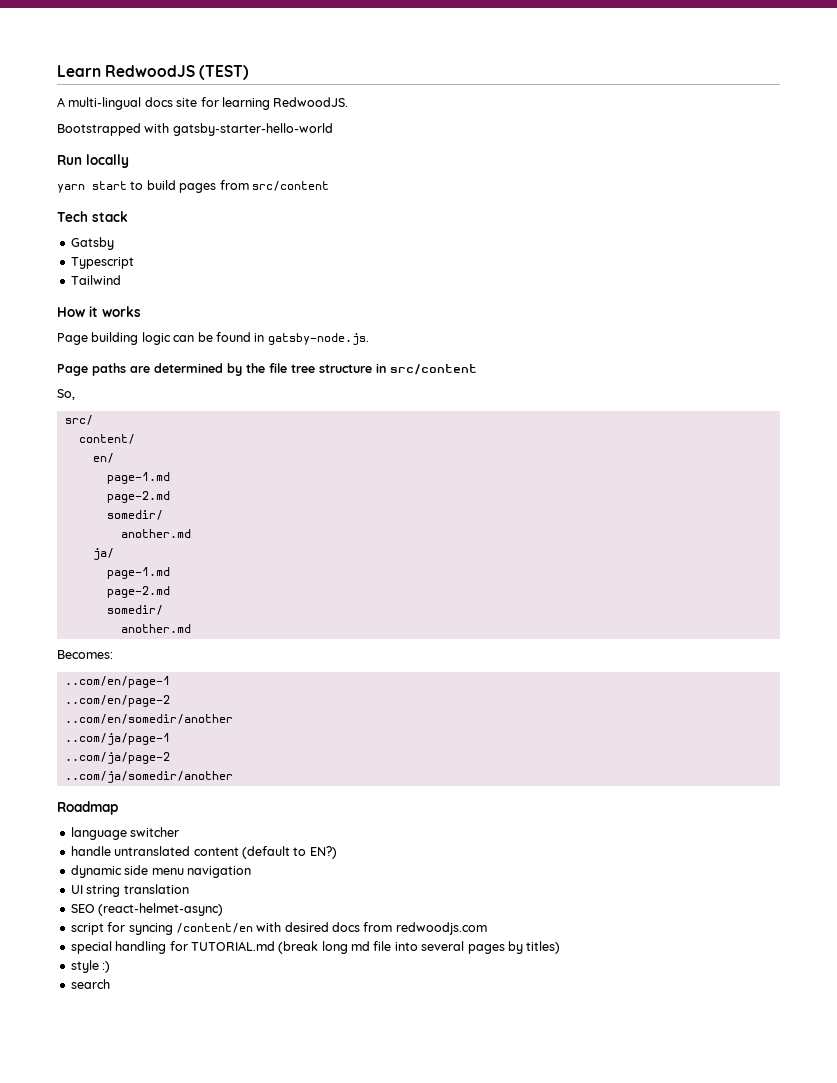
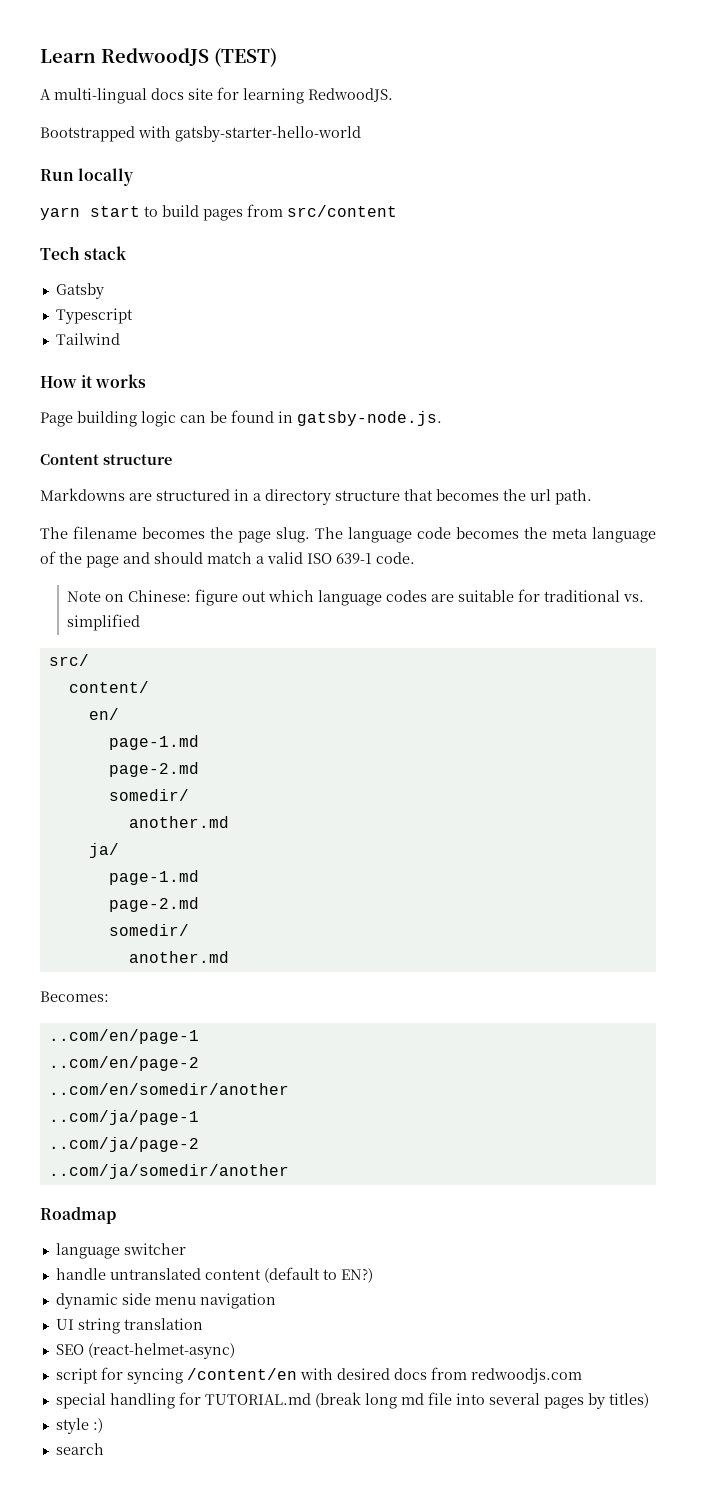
- Page paths are determined by the file tree structure in src/content
- So,
+ Content structure
+ Markdowns are structured in a directory structure that becomes the url path.
+ The filename becomes the page slug. The language code becomes the meta language of the page and should match a valid ISO 639-1 code.
+ Note on Chinese: figure out which language codes are suitable for traditional vs. simplified

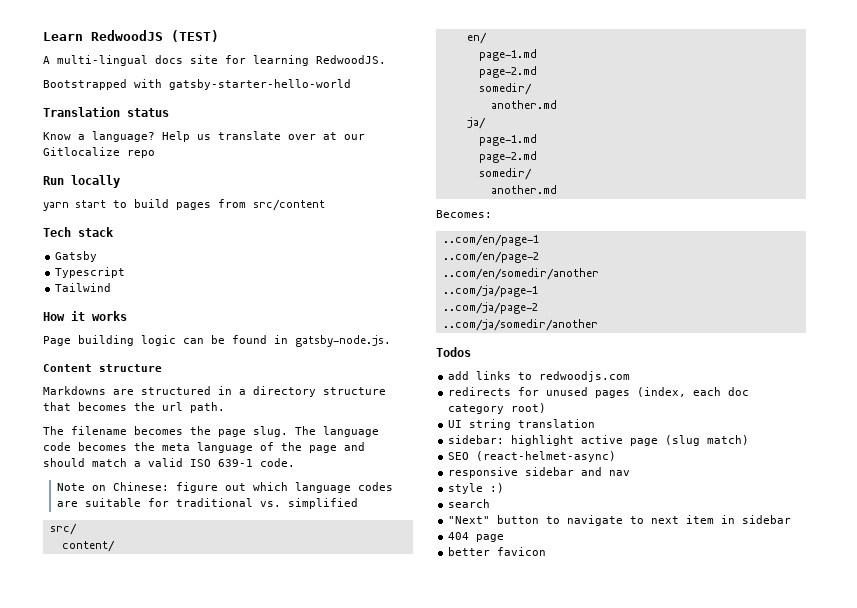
+ Translation status
+ Know a language? Help us translate over at our Gitlocalize repo
- Roadmap
- language switcher
- handle untranslated content (default to EN?)
- dynamic side menu navigation
+ Todos
+ add links to redwoodjs.com
+ redirects for unused pages (index, each doc category root)
  UI string translation
+ sidebar: highlight active page (slug match)
  SEO (react-helmet-async)
- script for syncing /content/en with desired docs from redwoodjs.com
- special handling for TUTORIAL.md (break long md file into several pages by titles)
+ responsive sidebar and nav
  style :)
  search
+ "Next" button to navigate to next item in sidebar
+ 404 page
+ better favicon

